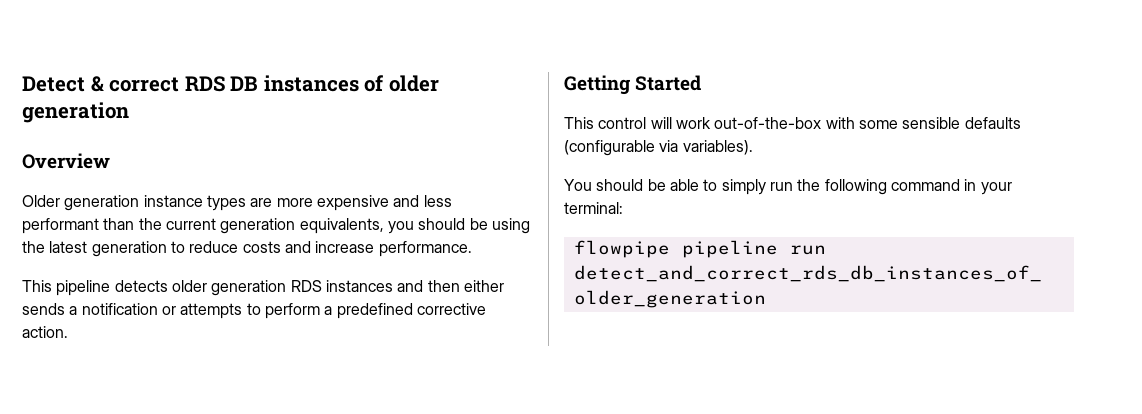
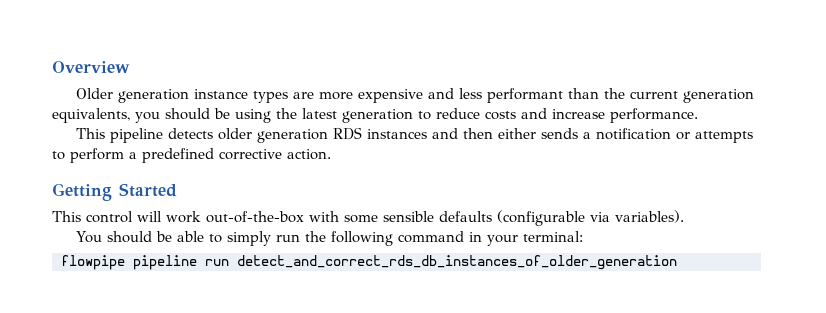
- Detect & correct RDS DB instances of older generation

